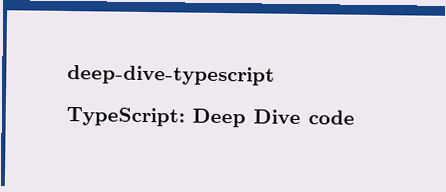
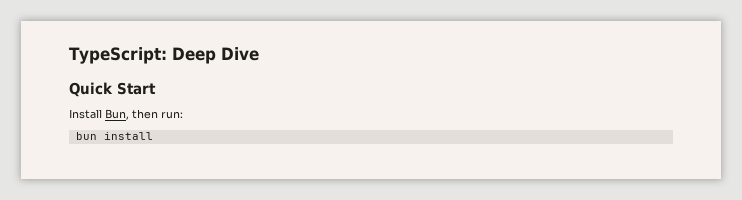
- deep-dive-typescript
- TypeScript: Deep Dive code
+ TypeScript: Deep Dive
+ Quick Start
+ Install Bun, then run:
+ bun install

